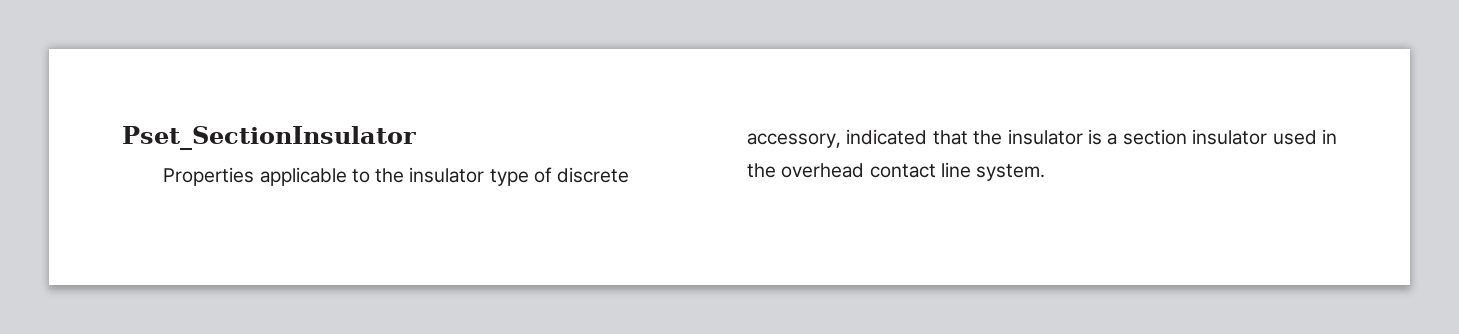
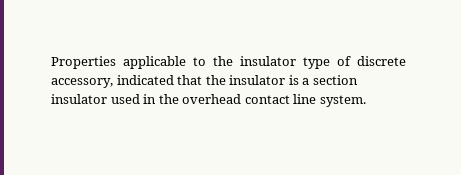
- Pset_SectionInsulator

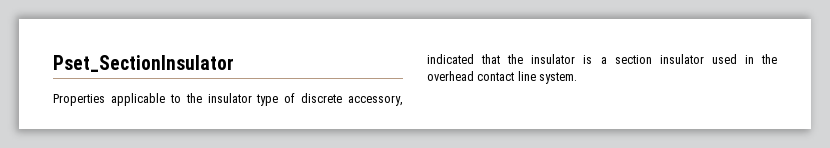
+ Pset_SectionInsulator

